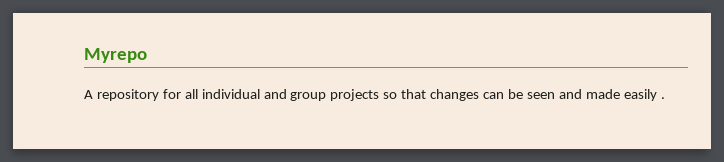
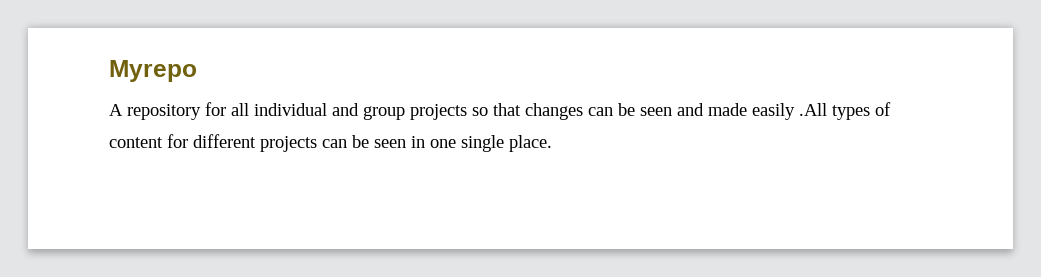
- A repository for all individual and group projects so that changes can be seen and made easily .
+ A repository for all individual and group projects so that changes can be seen and made easily .All types of content for different projects can be seen in one single place.

